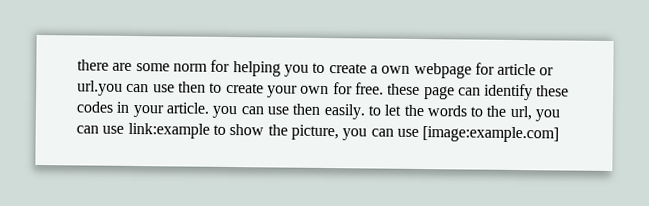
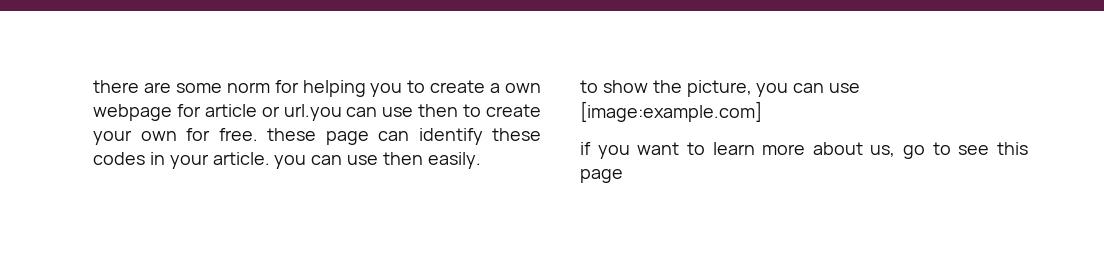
- there are some norm for helping you to create a own webpage for article or url.you can use then to create your own for free. these page can identify these codes in your article. you can use then easily. to let the words to the url, you can use link:example to show the picture, you can use [image:example.com]
+ there are some norm for helping you to create a own webpage for article or url.you can use then to create your own for free. these page can identify these codes in your article. you can use then easily.
+ to show the picture, you can use [image:example.com]
+ if you want to learn more about us, go to see this page

